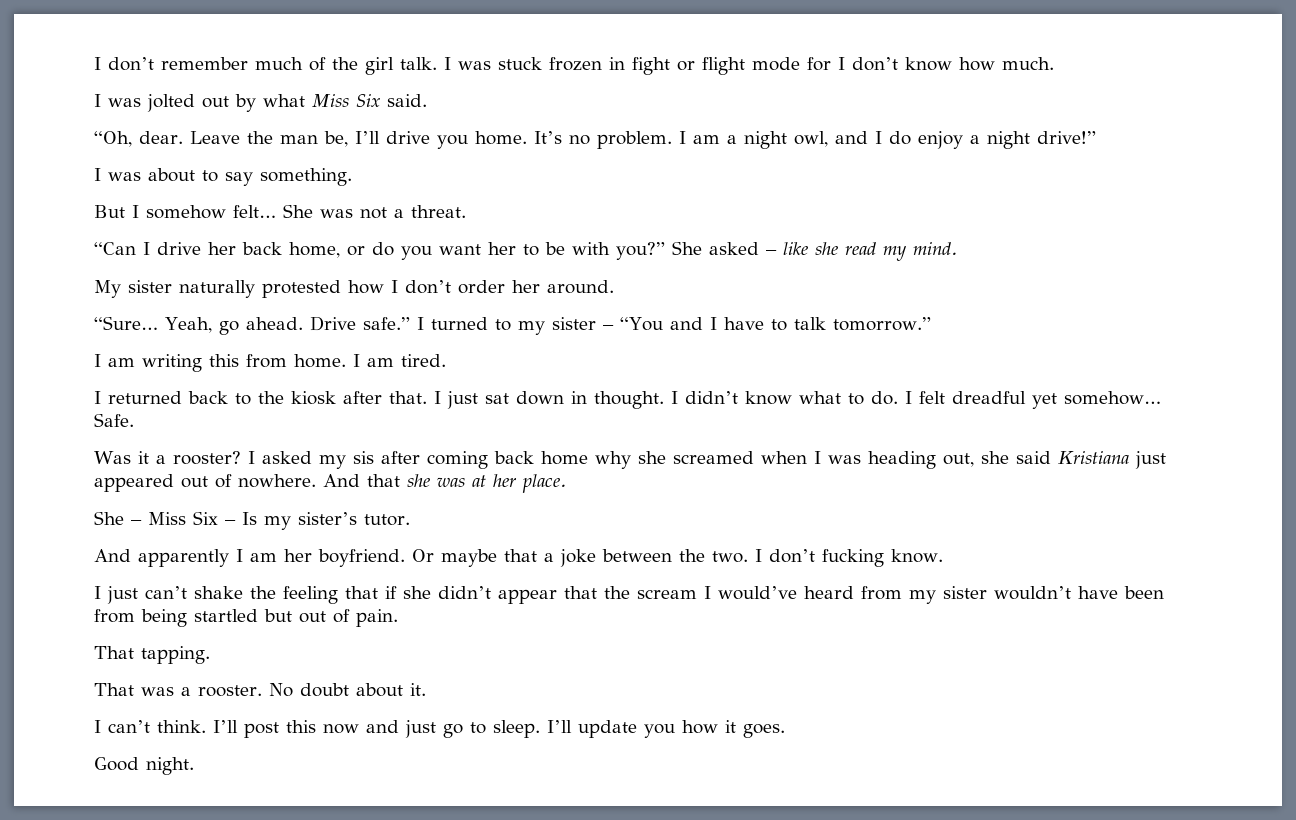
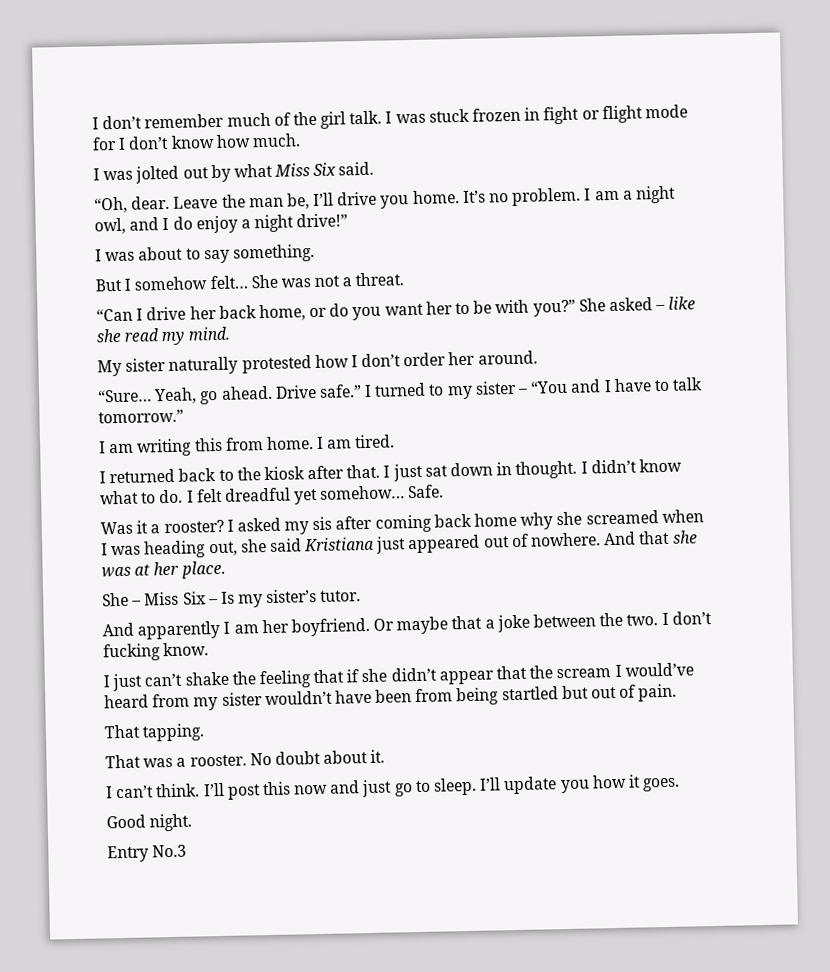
+ Entry No.3

